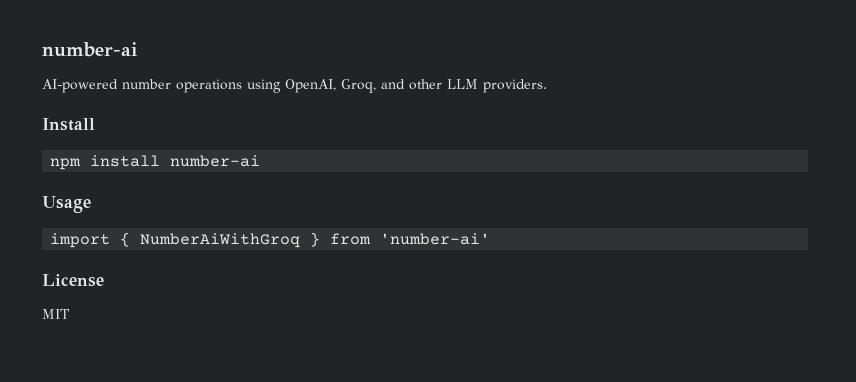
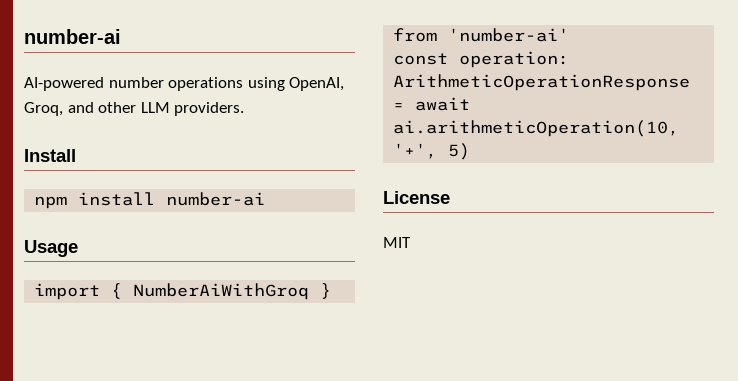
+ const operation: ArithmeticOperationResponse = await ai.arithmeticOperation(10, '+', 5)

